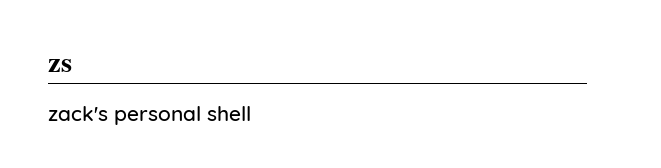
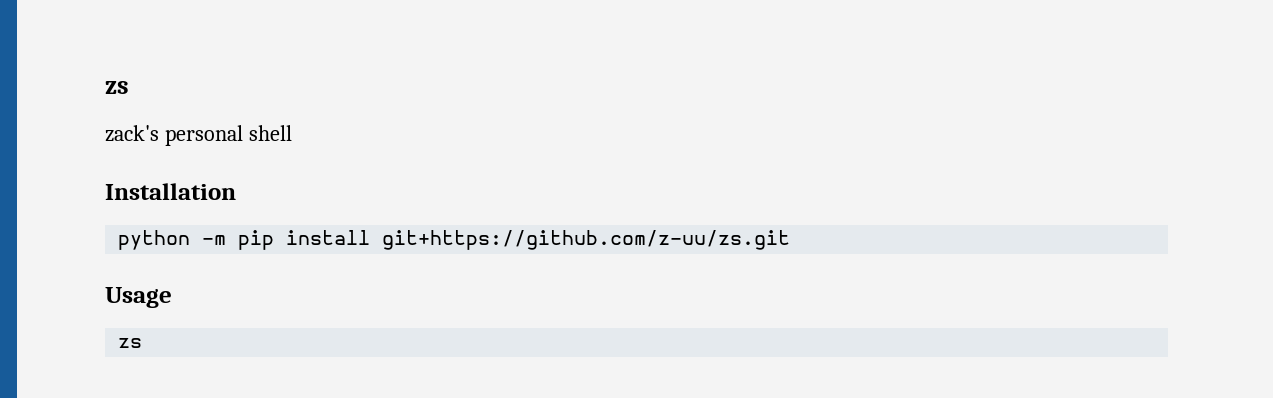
+ Installation
+ python -m pip install git+https://github.com/z-uu/zs.git
+ Usage
+ zs

